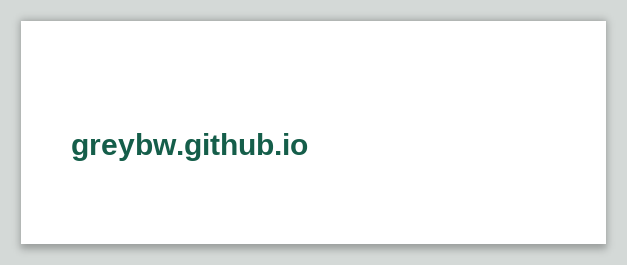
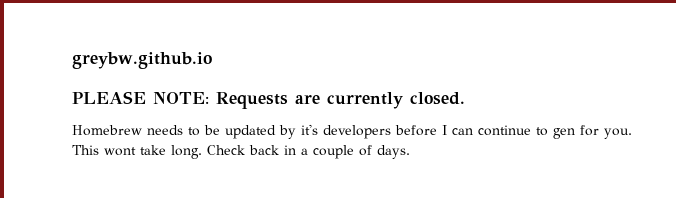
+ PLEASE NOTE: Requests are currently closed.
+ Homebrew needs to be updated by it's developers before I can continue to gen for you. This wont take long. Check back in a couple of days.

